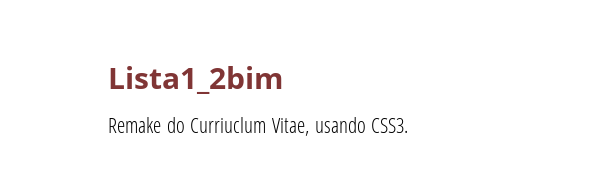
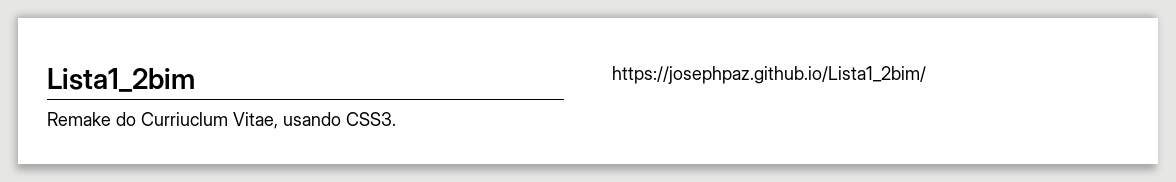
- Remake do Curriuclum Vitae, usando CSS3.
+ Remake do Curriuclum Vitae, usando CSS3. https://josephpaz.github.io/Lista1_2bim/

